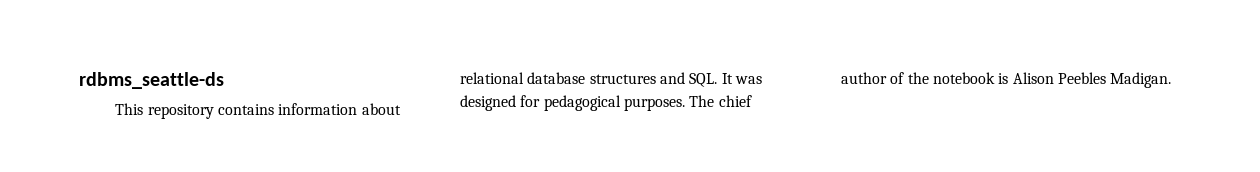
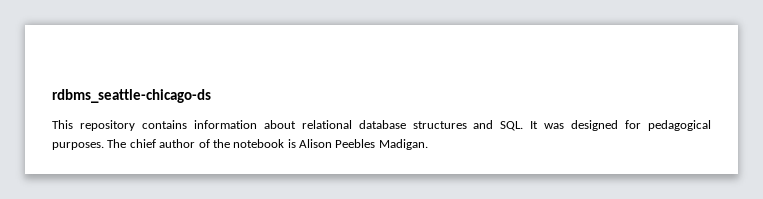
- rdbms_seattle-ds
+ rdbms_seattle-chicago-ds

